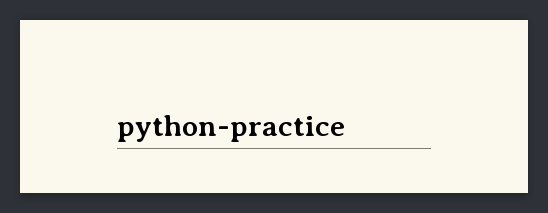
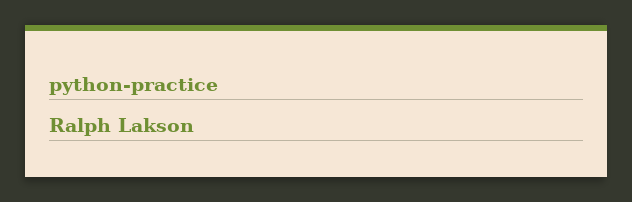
+ Ralph Lakson

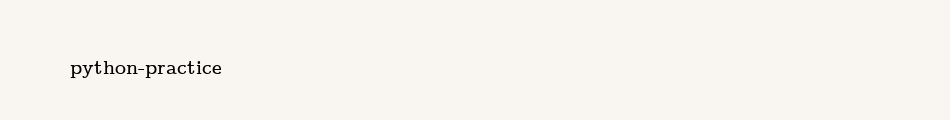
- Ralph Lakson

